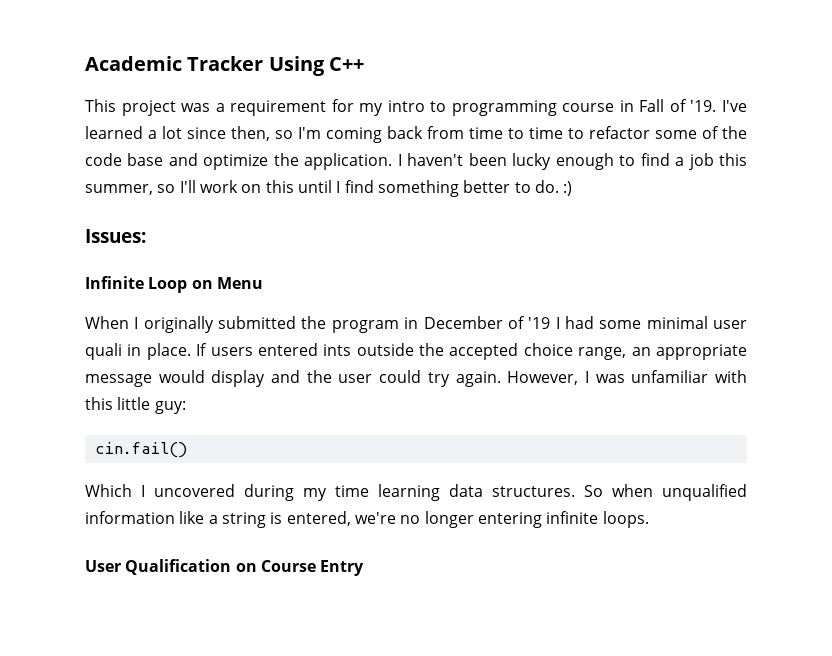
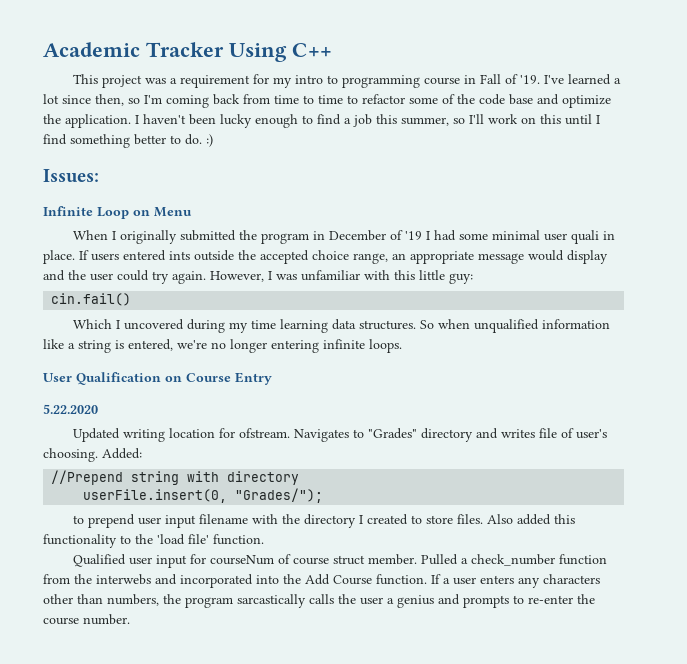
+ 5.22.2020
+ Updated writing location for ofstream. Navigates to "Grades" directory and writes file of user's choosing. Added:
+ //Prepend string with directory
+ userFile.insert(0, "Grades/");
+ to prepend user input filename with the directory I created to store files. Also added this functionality to the 'load file' function.
+ Qualified user input for courseNum of course struct member. Pulled a check_number function from the interwebs and incorporated into the Add Course function. If a user enters any characters other than numbers, the program sarcastically calls the user a genius and prompts to re-enter the course number.

